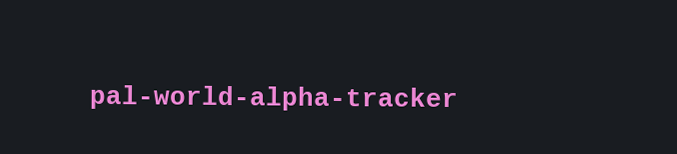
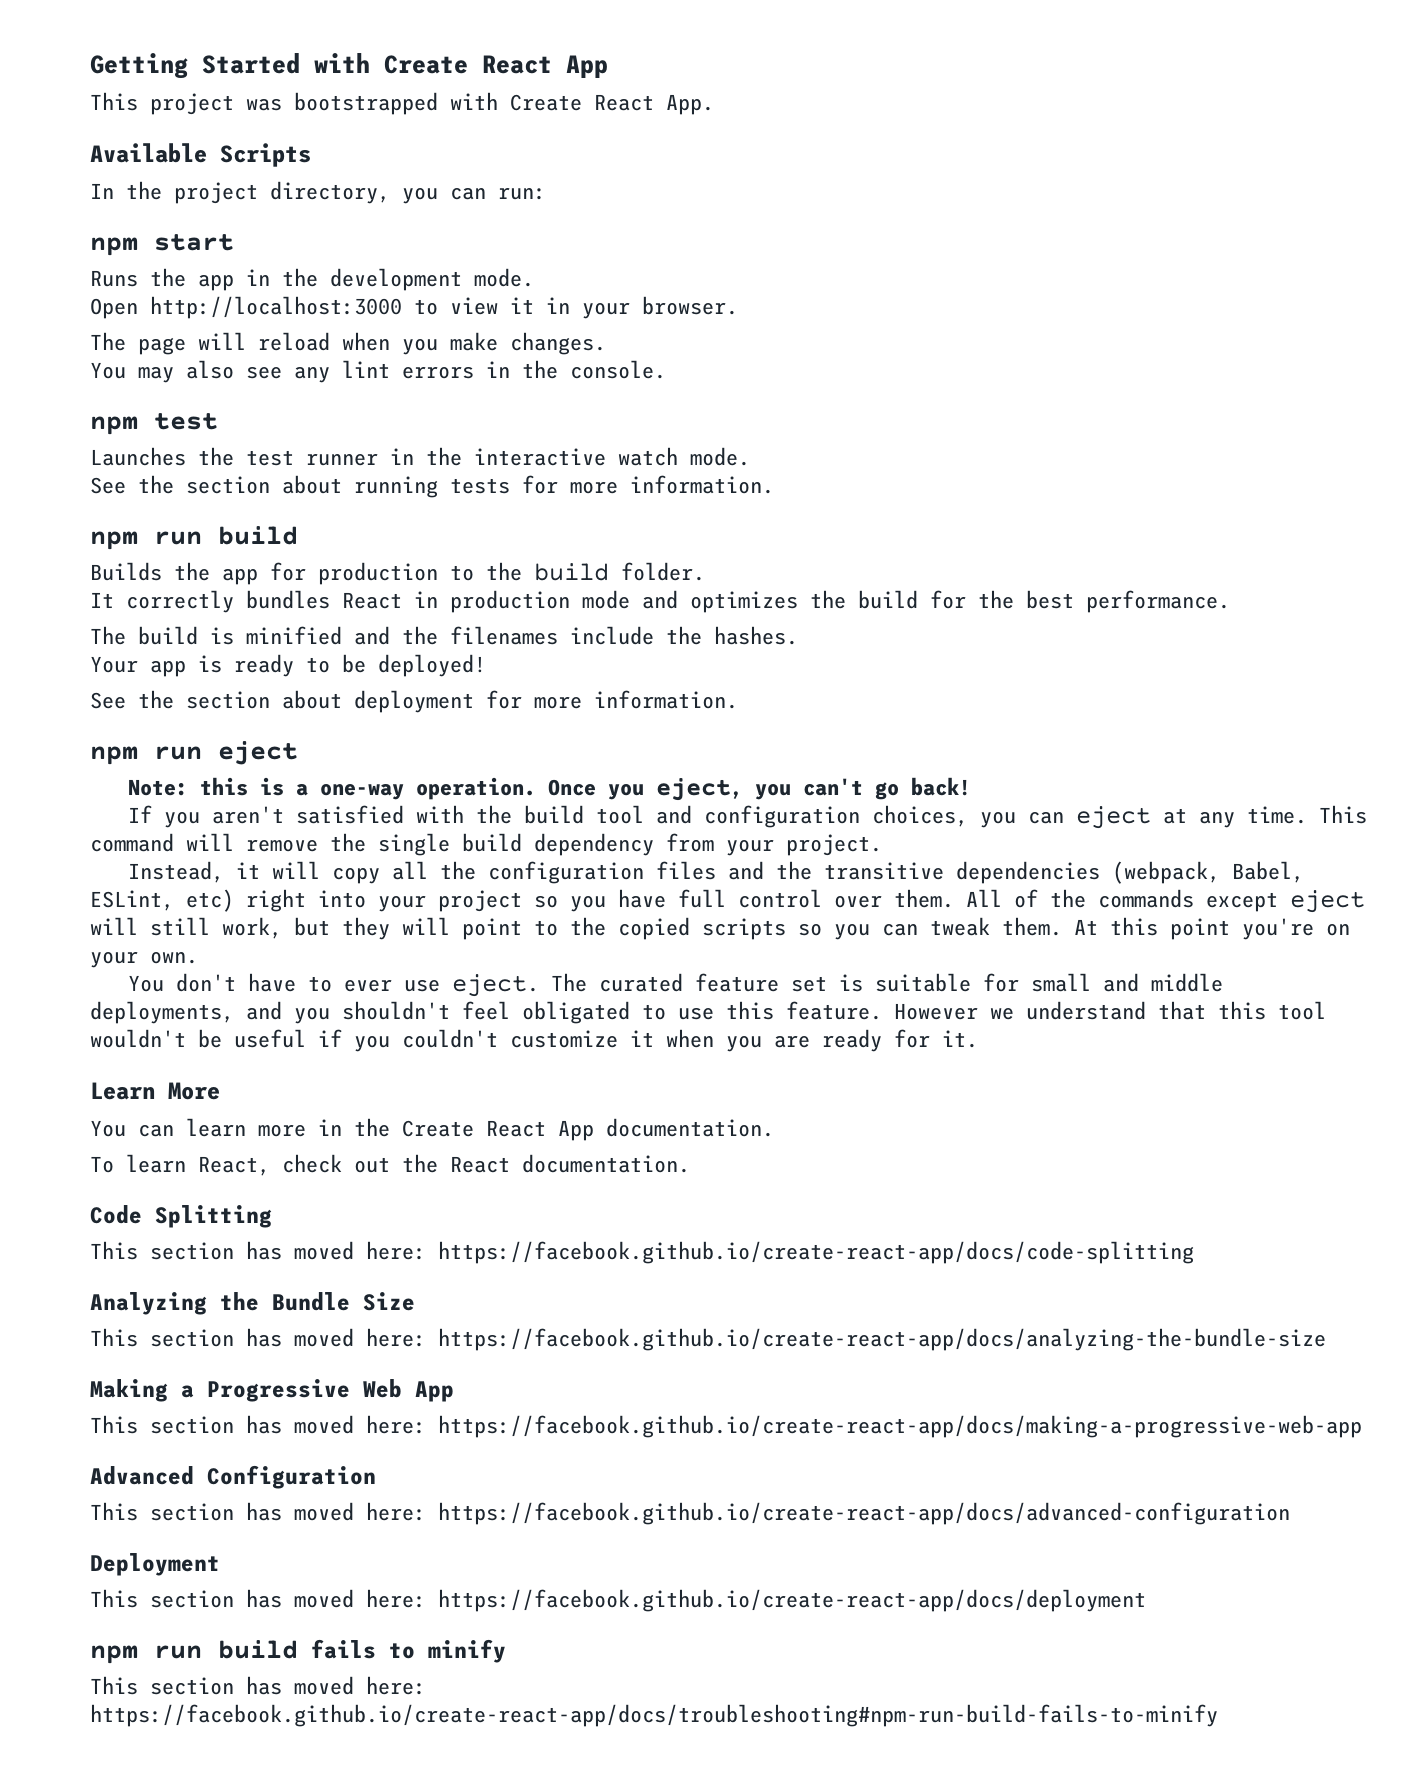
- pal-world-alpha-tracker
+ Getting Started with Create React App
+ This project was bootstrapped with Create React App.
+ Available Scripts
+ In the project directory, you can run:
+ npm start
+ Runs the app in the development mode.
+ Open http://localhost:3000 to view it in your browser.
+ The page will reload when you make changes.
+ You may also see any lint errors in the console.
+ npm test
+ Launches the test runner in the interactive watch mode.
+ See the section about running tests for more information.
+ npm run build
+ Builds the app for production to the build folder.
+ It correctly bundles React in production mode and optimizes the build for the best performance.
+ The build is minified and the filenames include the hashes.
+ Your app is ready to be deployed!
+ See the section about deployment for more information.
+ npm run eject
+ Note: this is a one-way operation. Once you eject, you can't go back!
+ If you aren't satisfied with the build tool and configuration choices, you can eject at any time. This command will remove the single build dependency from your project.
+ Instead, it will copy all the configuration files and the transitive dependencies (webpack, Babel, ESLint, etc) right into your project so you have full control over them. All of the commands except eject will still work, but they will point to the copied scripts so you can tweak them. At this point you're on your own.
+ You don't have to ever use eject. The curated feature set is suitable for small and middle deployments, and you shouldn't feel obligated to use this feature. However we understand that this tool wouldn't be useful if you couldn't customize it when you are ready for it.
+ Learn More
+ You can learn more in the Create React App documentation.
+ To learn React, check out the React documentation.
+ Code Splitting
+ This section has moved here: https://facebook.github.io/create-react-app/docs/code-splitting
+ Analyzing the Bundle Size
+ This section has moved here: https://facebook.github.io/create-react-app/docs/analyzing-the-bundle-size
+ Making a Progressive Web App
+ This section has moved here: https://facebook.github.io/create-react-app/docs/making-a-progressive-web-app
+ Advanced Configuration
+ This section has moved here: https://facebook.github.io/create-react-app/docs/advanced-configuration
+ Deployment
+ This section has moved here: https://facebook.github.io/create-react-app/docs/deployment
+ npm run build fails to minify
+ This section has moved here: https://facebook.github.io/create-react-app/docs/troubleshooting#npm-run-build-fails-to-minify

